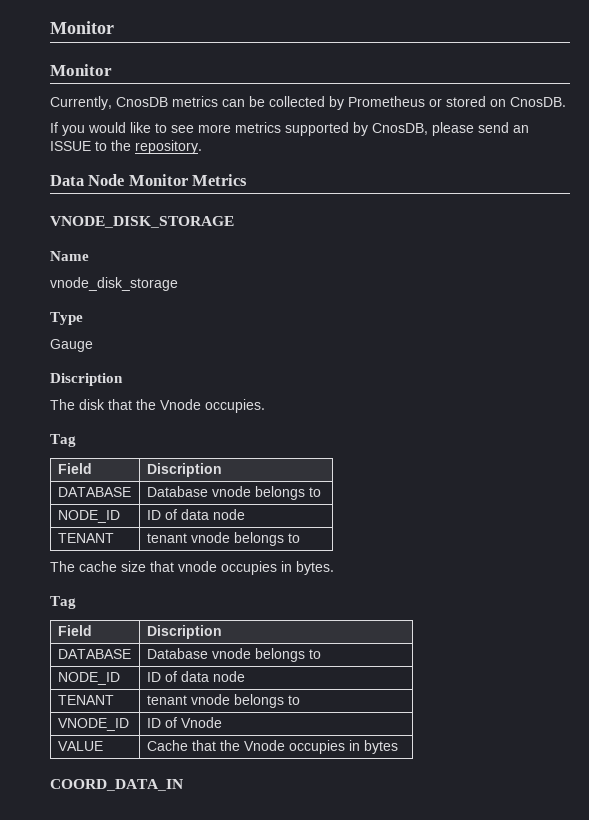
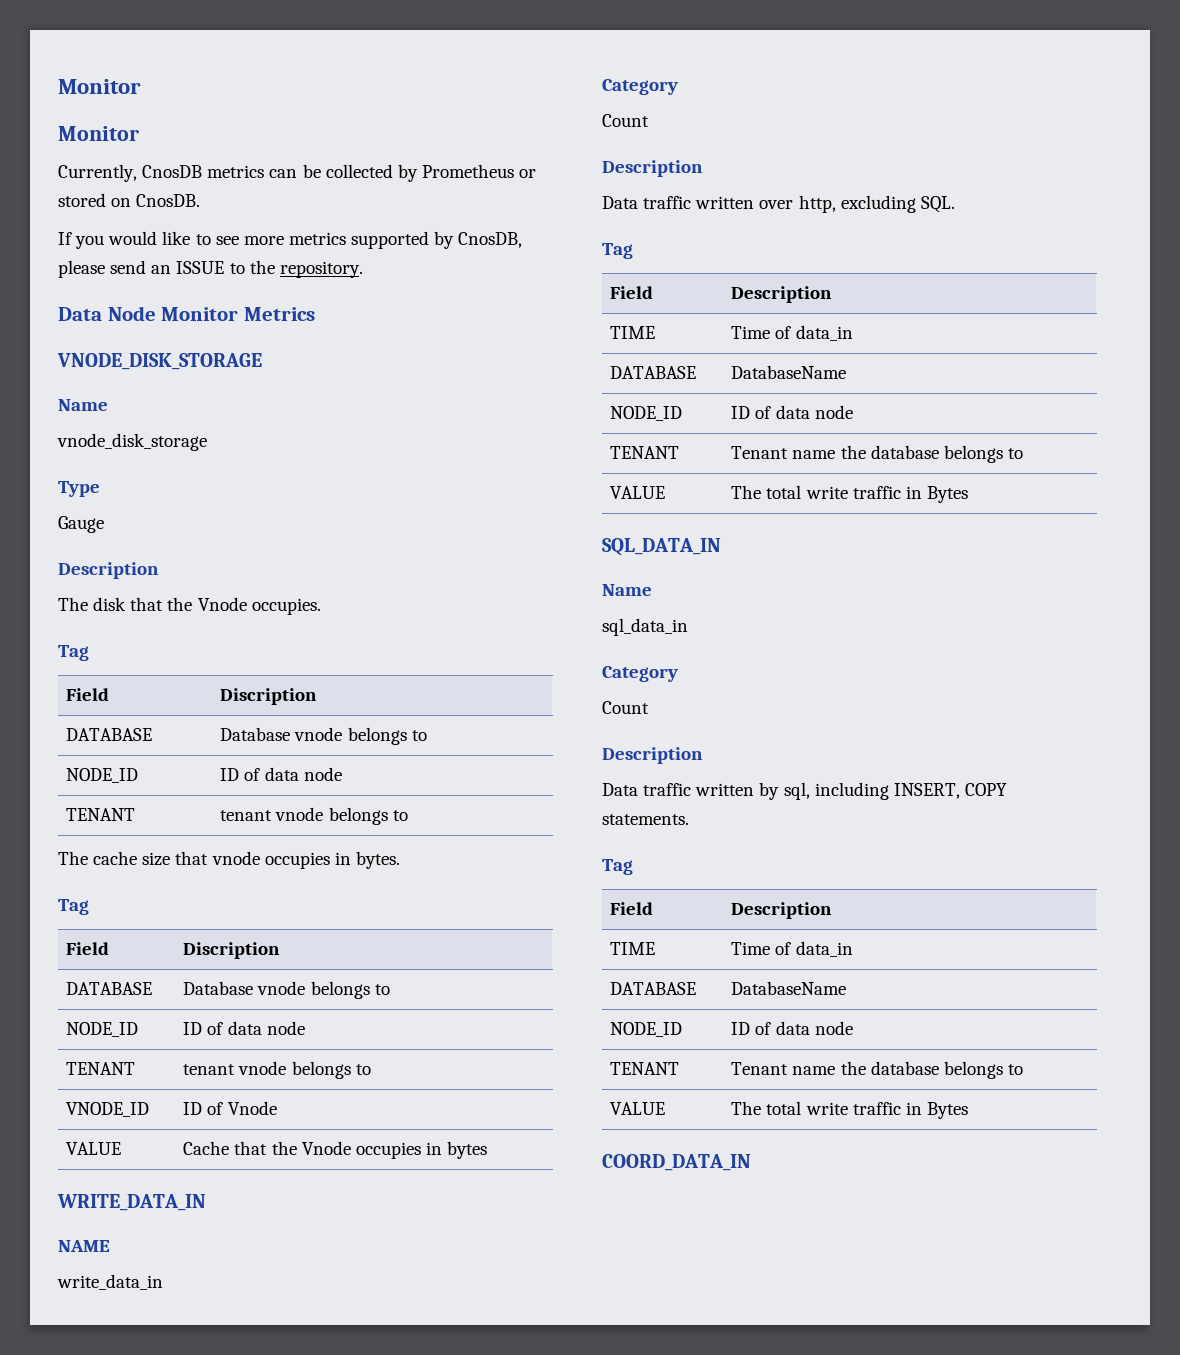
  Gauge
- Discription
+ Description
+ WRITE_DATA_IN
+ NAME
+ write_data_in
+ Category
+ Count
+ Description
+ Data traffic written over http, excluding SQL.
+ Tag
+ Field | Description
+ TIME | Time of data_in
+ DATABASE | DatabaseName
+ NODE_ID | ID of data node
+ TENANT | Tenant name the database belongs to
+ VALUE | The total write traffic in Bytes
+ SQL_DATA_IN
+ Name
+ sql_data_in
+ Category
+ Count
+ Description
+ Data traffic written by sql, including INSERT, COPY statements.
+ Tag
+ Field | Description
+ TIME | Time of data_in
+ DATABASE | DatabaseName
+ NODE_ID | ID of data node
+ TENANT | Tenant name the database belongs to
+ VALUE | The total write traffic in Bytes

